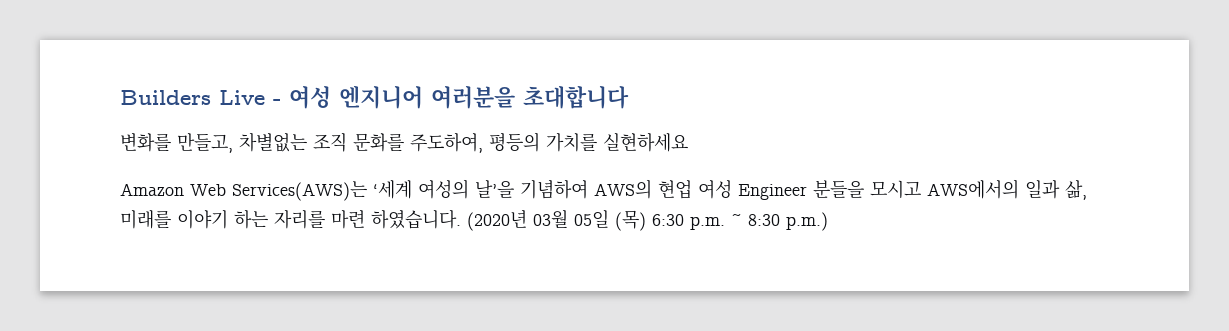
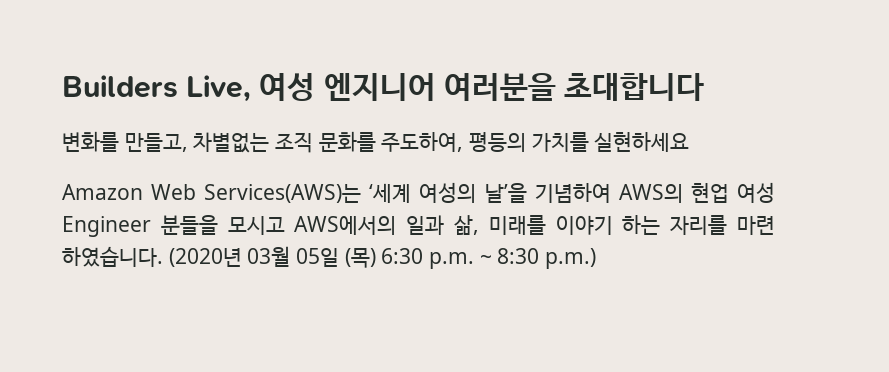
- Builders Live - 여성 엔지니어 여러분을 초대합니다
+ Builders Live, 여성 엔지니어 여러분을 초대합니다

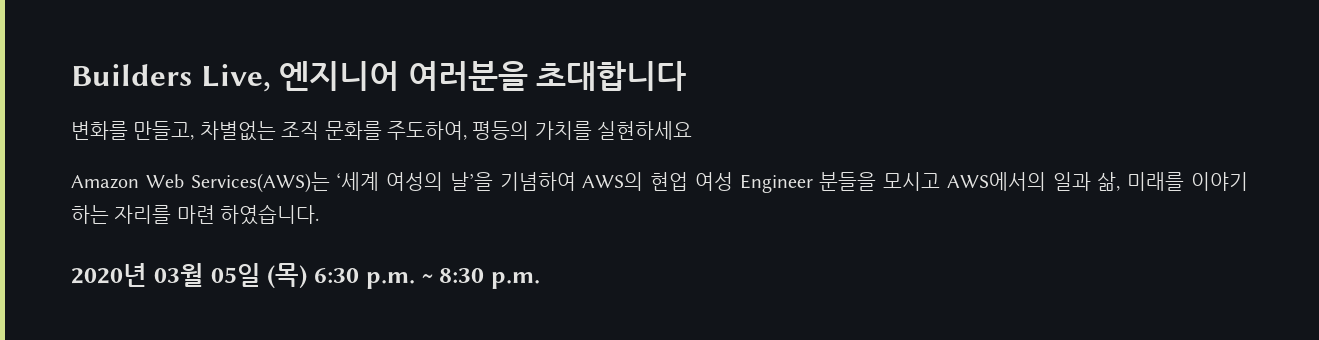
- Builders Live, 여성 엔지니어 여러분을 초대합니다
+ Builders Live, 엔지니어 여러분을 초대합니다
- Amazon Web Services(AWS)는 ‘세계 여성의 날’을 기념하여 AWS의 현업 여성 Engineer 분들을 모시고 AWS에서의 일과 삶, 미래를 이야기 하는 자리를 마련 하였습니다. (2020년 03월 05일 (목) 6:30 p.m. ~ 8:30 p.m.)
+ Amazon Web Services(AWS)는 ‘세계 여성의 날’을 기념하여 AWS의 현업 여성 Engineer 분들을 모시고 AWS에서의 일과 삶, 미래를 이야기 하는 자리를 마련 하였습니다.
+ 2020년 03월 05일 (목) 6:30 p.m. ~ 8:30 p.m.

